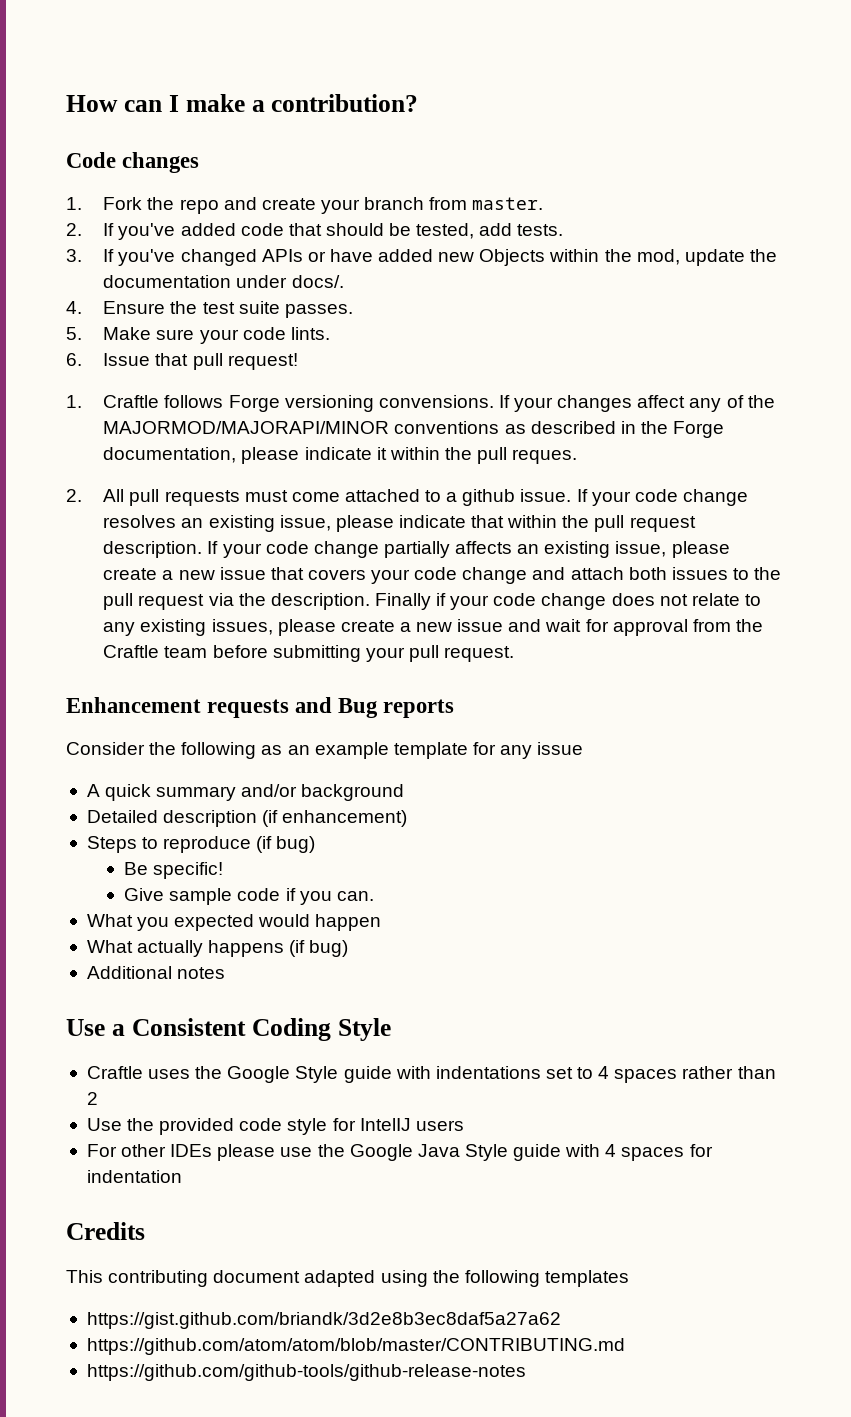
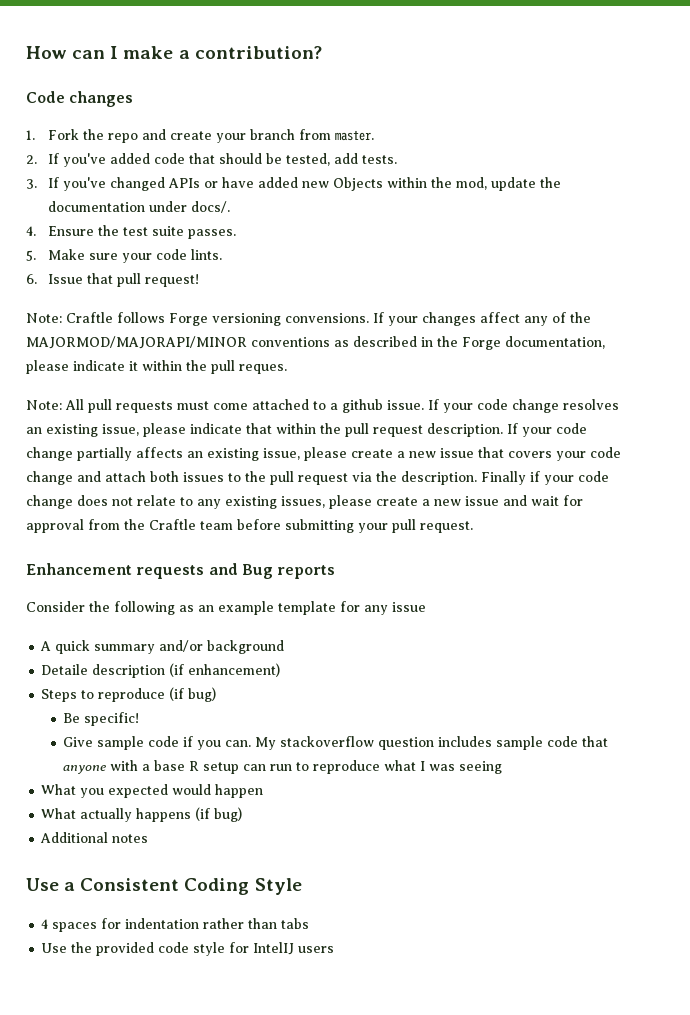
- 1. Craftle follows Forge versioning convensions.
+ Note: Craftle follows Forge versioning convensions.
- 2. All pull requests must come attached to a github issue.
+ Note: All pull requests must come attached to a github issue.
- Detailed description (if enhancement)
+ Detaile description (if enhancement)
+ My stackoverflow question includes sample code that anyone with a base R setup can run to reproduce what I was seeing
- Craftle uses the Google Style guide with indentations set to 4 spaces rather than 2
+ 4 spaces for indentation rather than tabs
- For other IDEs please use the Google Java Style guide with 4 spaces for indentation
- Credits
- This contributing document adapted using the following templates
- https://gist.github.com/briandk/3d2e8b3ec8daf5a27a62
- https://github.com/atom/atom/blob/master/CONTRIBUTING.md
- https://github.com/github-tools/github-release-notes

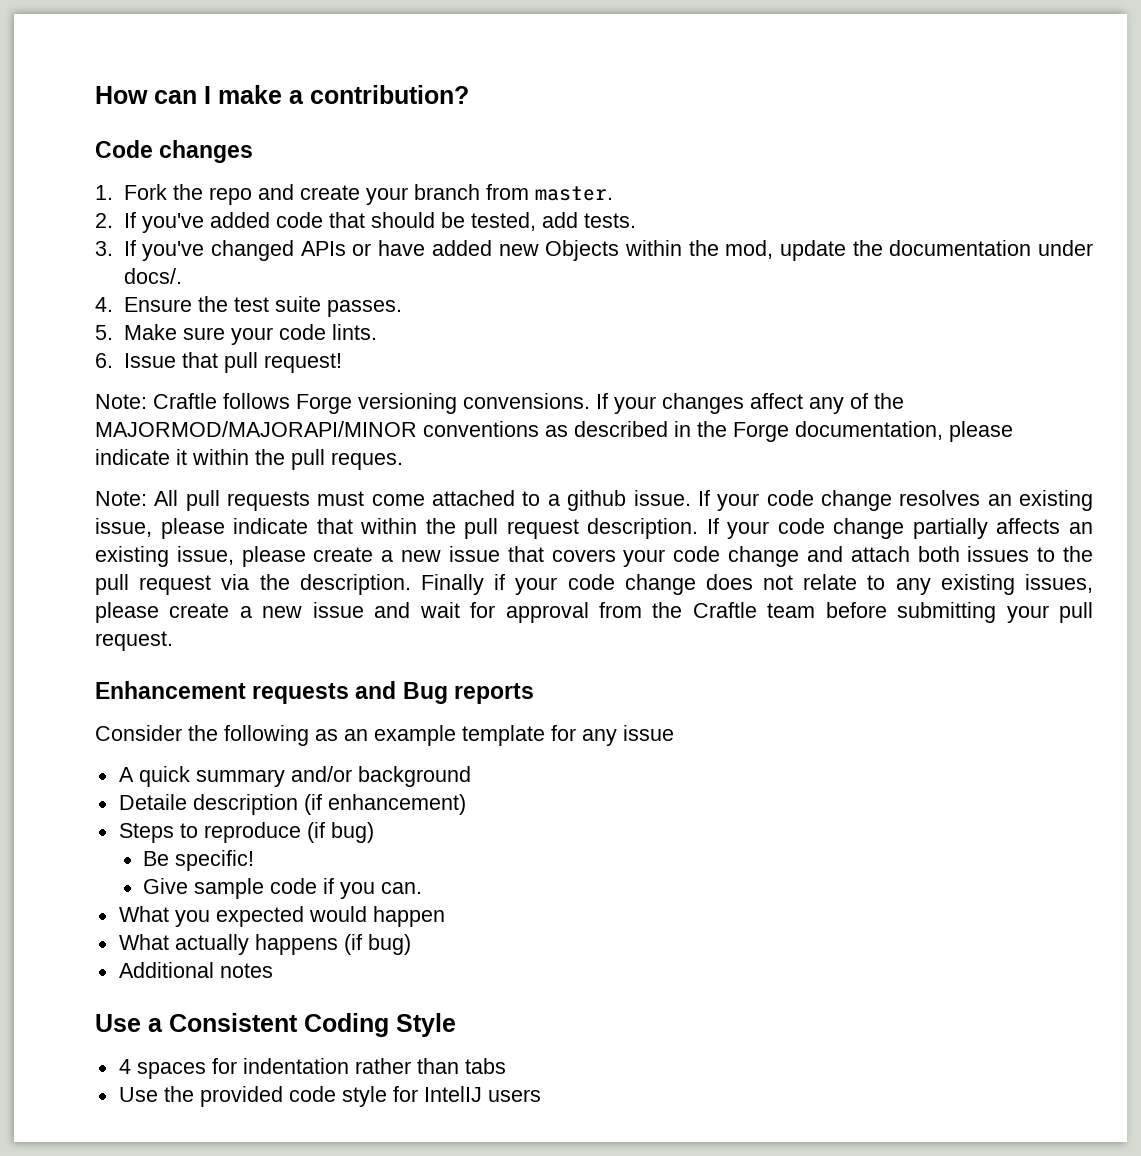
- My stackoverflow question includes sample code that anyone with a base R setup can run to reproduce what I was seeing

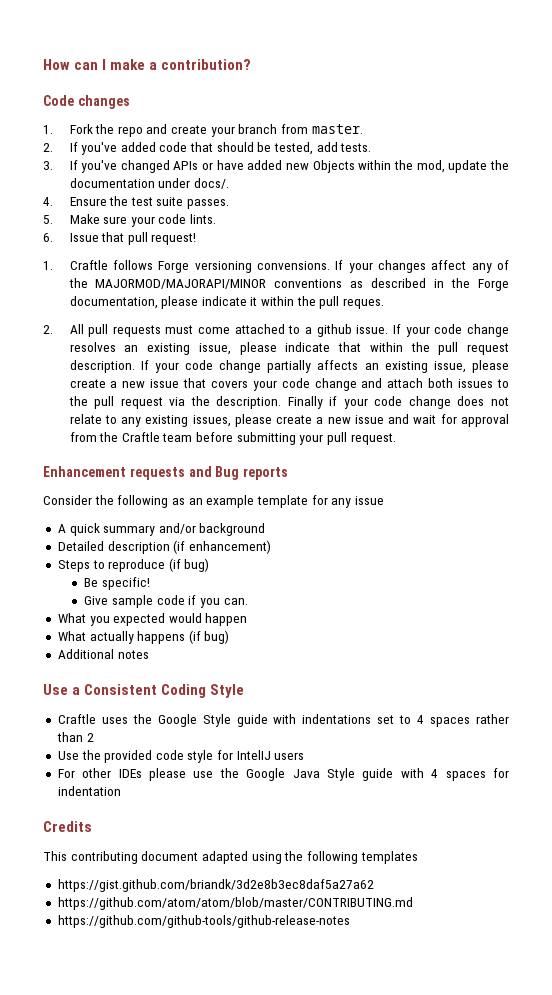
- Note: Craftle follows Forge versioning convensions.
+ 1. Craftle follows Forge versioning convensions.
- Note: All pull requests must come attached to a github issue.
+ 2. All pull requests must come attached to a github issue.
- Detaile description (if enhancement)
+ Detailed description (if enhancement)
- 4 spaces for indentation rather than tabs
+ Craftle uses the Google Style guide with indentations set to 4 spaces rather than 2
+ For other IDEs please use the Google Java Style guide with 4 spaces for indentation
+ Credits
+ This contributing document adapted using the following templates
+ https://gist.github.com/briandk/3d2e8b3ec8daf5a27a62
+ https://github.com/atom/atom/blob/master/CONTRIBUTING.md
+ https://github.com/github-tools/github-release-notes

